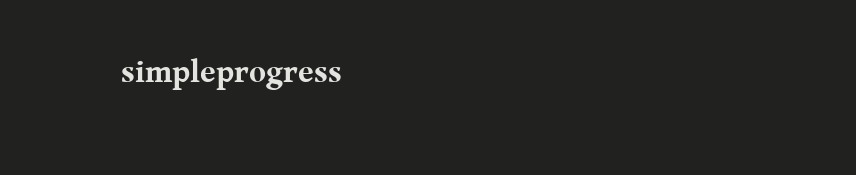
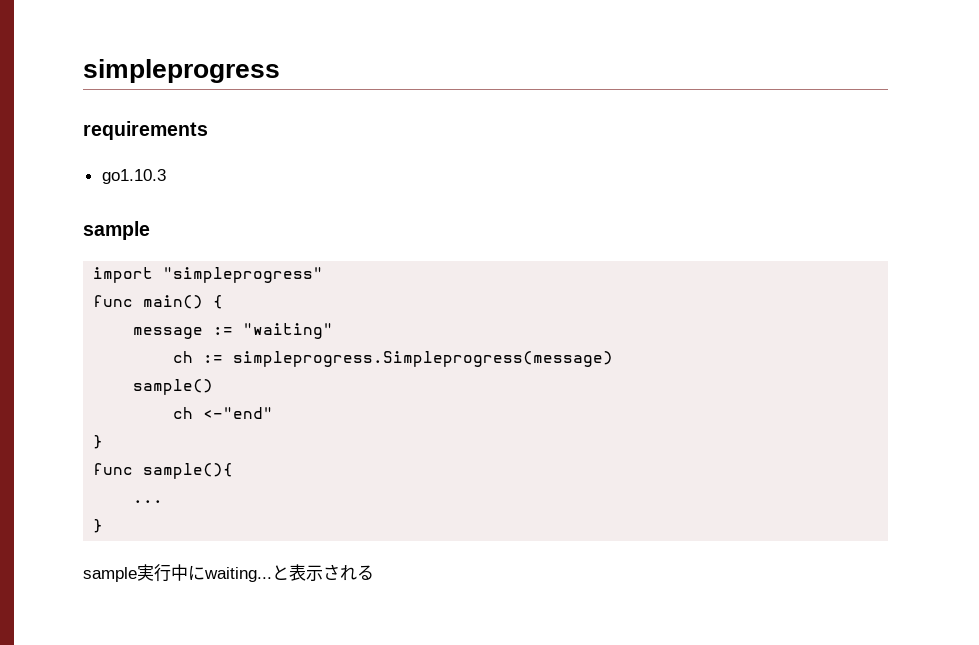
+ requirements
+ go1.10.3
+ sample
+ import "simpleprogress"
+ func main() {
+ message := "waiting"
+ ch := simpleprogress.Simpleprogress(message)
+ sample()
+ ch <-"end"
+ }
+ func sample(){
+ ...
+ }
+ sample実行中にwaiting...と表示される

